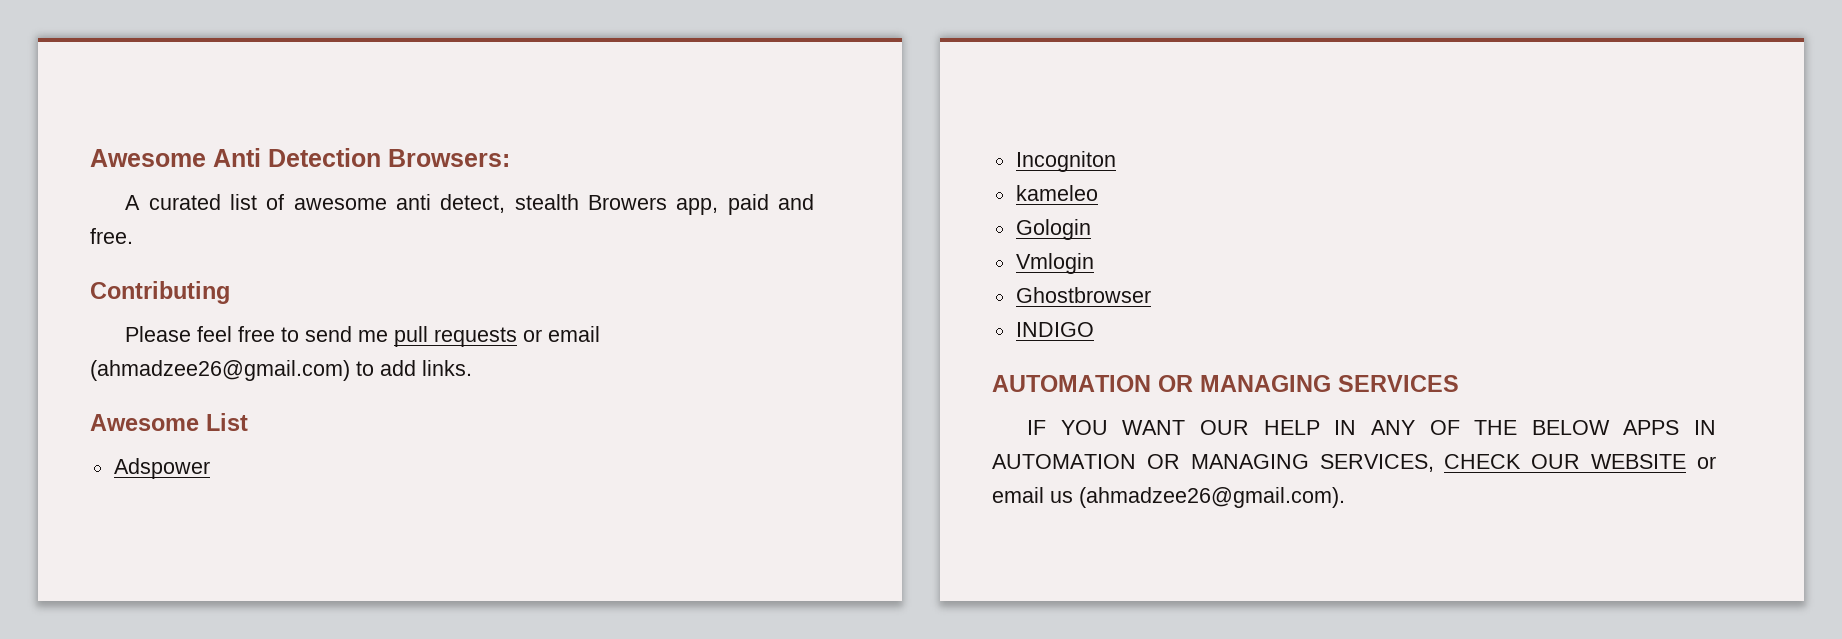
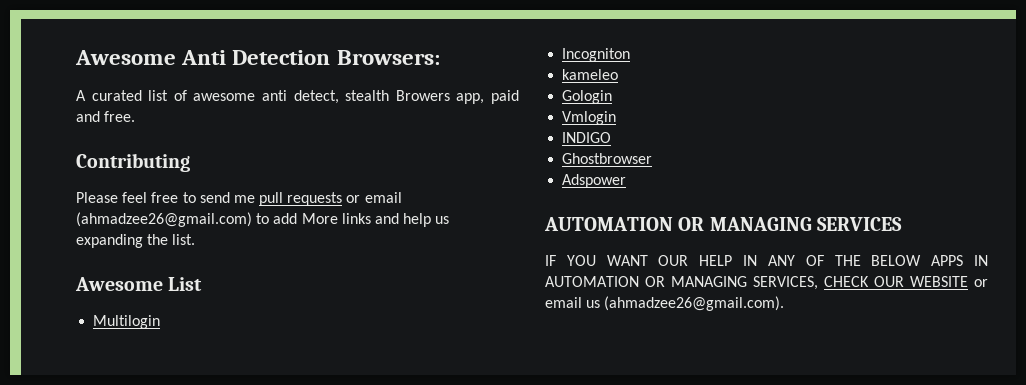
- Please feel free to send me pull requests or email (ahmadzee26@gmail.com) to add links.
+ Please feel free to send me pull requests or email (ahmadzee26@gmail.com) to add More links and help us expanding the list.
- Adspower
+ Multilogin
+ INDIGO
- INDIGO
+ Adspower

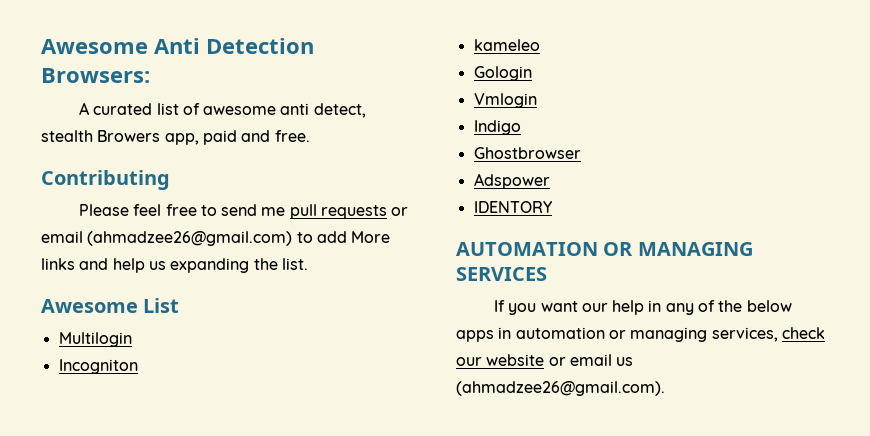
- INDIGO
+ Indigo
+ IDENTORY
- IF YOU WANT OUR HELP IN ANY OF THE BELOW APPS IN AUTOMATION OR MANAGING SERVICES, CHECK OUR WEBSITE or email us (ahmadzee26@gmail.com).
+ If you want our help in any of the below apps in automation or managing services, check our website or email us (ahmadzee26@gmail.com).

